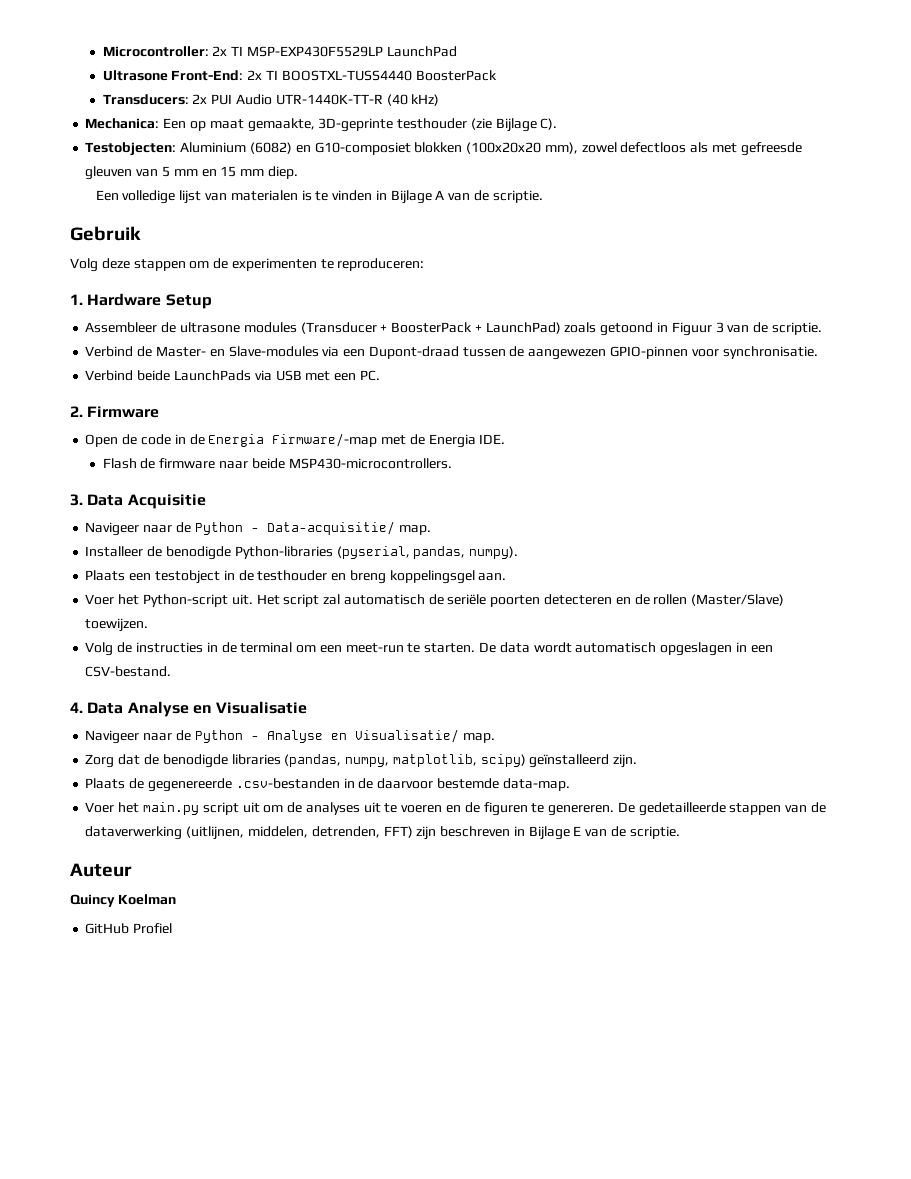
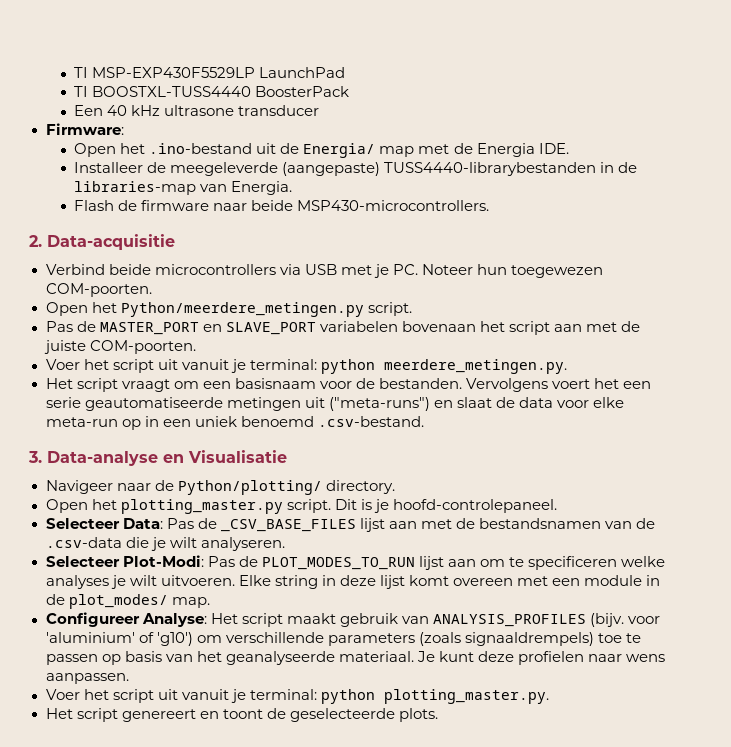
- Microcontroller: 2x TI MSP-EXP430F5529LP LaunchPad
+ TI MSP-EXP430F5529LP LaunchPad
- Ultrasone Front-End: 2x TI BOOSTXL-TUSS4440 BoosterPack
+ TI BOOSTXL-TUSS4440 BoosterPack
- Transducers: 2x PUI Audio UTR-1440K-TT-R (40 kHz)
- Mechanica: Een op maat gemaakte, 3D-geprinte testhouder (zie Bijlage C).
- Testobjecten: Aluminium (6082) en G10-composiet blokken (100x20x20 mm), zowel defectloos als met gefreesde gleuven van 5 mm en 15 mm diep.
- Een volledige lijst van materialen is te vinden in Bijlage A van de scriptie.
- Gebruik
- Volg deze stappen om de experimenten te reproduceren:
- 1. Hardware Setup
- Assembleer de ultrasone modules (Transducer + BoosterPack + LaunchPad) zoals getoond in Figuur 3 van de scriptie.
- Verbind de Master- en Slave-modules via een Dupont-draad tussen de aangewezen GPIO-pinnen voor synchronisatie.
- Verbind beide LaunchPads via USB met een PC.
- 2. Firmware
- Open de code in de Energia Firmware/-map met de Energia IDE.
+ Een 40 kHz ultrasone transducer
+ Firmware:
+ Open het .ino-bestand uit de Energia/ map met de Energia IDE.
+ Installeer de meegeleverde (aangepaste) TUSS4440-librarybestanden in de libraries-map van Energia.
- 3. Data Acquisitie
- Navigeer naar de Python - Data-acquisitie/ map.
- Installeer de benodigde Python-libraries (pyserial, pandas, numpy).
- Plaats een testobject in de testhouder en breng koppelingsgel aan.
- Voer het Python-script uit. Het script zal automatisch de seriële poorten detecteren en de rollen (Master/Slave) toewijzen.
- Volg de instructies in de terminal om een meet-run te starten. De data wordt automatisch opgeslagen in een CSV-bestand.
- 4. Data Analyse en Visualisatie
+ 2. Data-acquisitie
+ Verbind beide microcontrollers via USB met je PC. Noteer hun toegewezen COM-poorten.
+ Open het Python/meerdere_metingen.py script.
+ Pas de MASTER_PORT en SLAVE_PORT variabelen bovenaan het script aan met de juiste COM-poorten.
+ Voer het script uit vanuit je terminal: python meerdere_metingen.py.
+ Het script vraagt om een basisnaam voor de bestanden. Vervolgens voert het een serie geautomatiseerde metingen uit ("meta-runs") en slaat de data voor elke meta-run op in een uniek benoemd .csv-bestand.
+ 3. Data-analyse en Visualisatie
- Navigeer naar de Python - Analyse en Visualisatie/ map.
- Zorg dat de benodigde libraries (pandas, numpy, matplotlib, scipy) geïnstalleerd zijn.
- Plaats de gegenereerde .csv-bestanden in de daarvoor bestemde data-map.
- Voer het main.py script uit om de analyses uit te voeren en de figuren te genereren. De gedetailleerde stappen van de dataverwerking (uitlijnen, middelen, detrenden, FFT) zijn beschreven in Bijlage E van de scriptie.
- Auteur
- Quincy Koelman
- GitHub Profiel
+ Navigeer naar de Python/plotting/ directory.
+ Open het plotting_master.py script. Dit is je hoofd-controlepaneel.
+ Selecteer Data: Pas de _CSV_BASE_FILES lijst aan met de bestandsnamen van de .csv-data die je wilt analyseren.
+ Selecteer Plot-Modi: Pas de PLOT_MODES_TO_RUN lijst aan om te specificeren welke analyses je wilt uitvoeren. Elke string in deze lijst komt overeen met een module in de plot_modes/ map.
+ Configureer Analyse: Het script maakt gebruik van ANALYSIS_PROFILES (bijv. voor 'aluminium' of 'g10') om verschillende parameters (zoals signaaldrempels) toe te passen op basis van het geanalyseerde materiaal. Je kunt deze profielen naar wens aanpassen.
+ Voer het script uit vanuit je terminal: python plotting_master.py.
+ Het script genereert en toont de geselecteerde plots.

